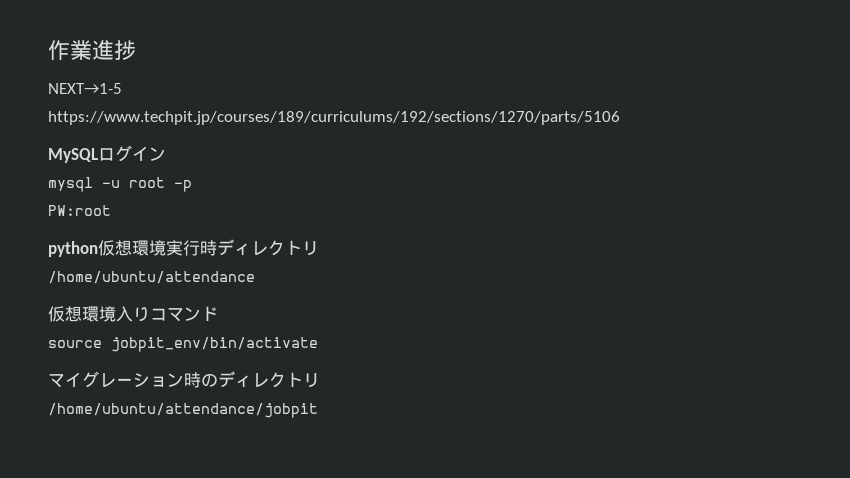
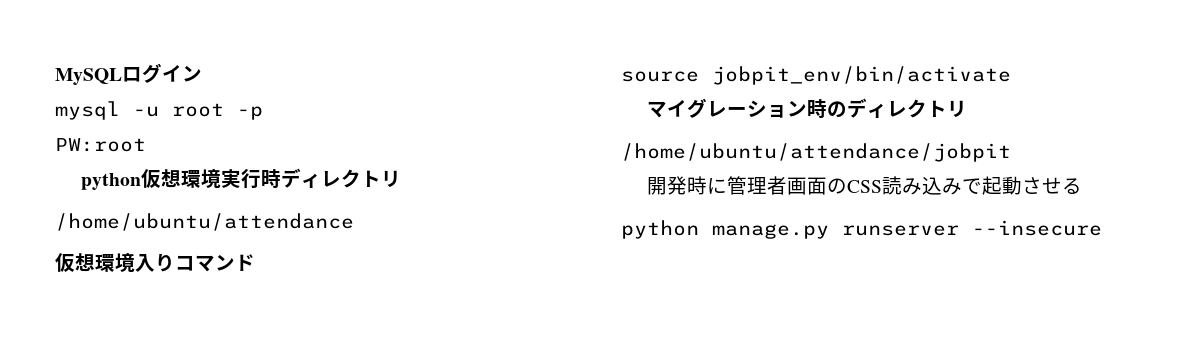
- 作業進捗
- NEXT→1-5
- https://www.techpit.jp/courses/189/curriculums/192/sections/1270/parts/5106
+ 開発時に管理者画面のCSS読み込みで起動させる
+ python manage.py runserver --insecure

